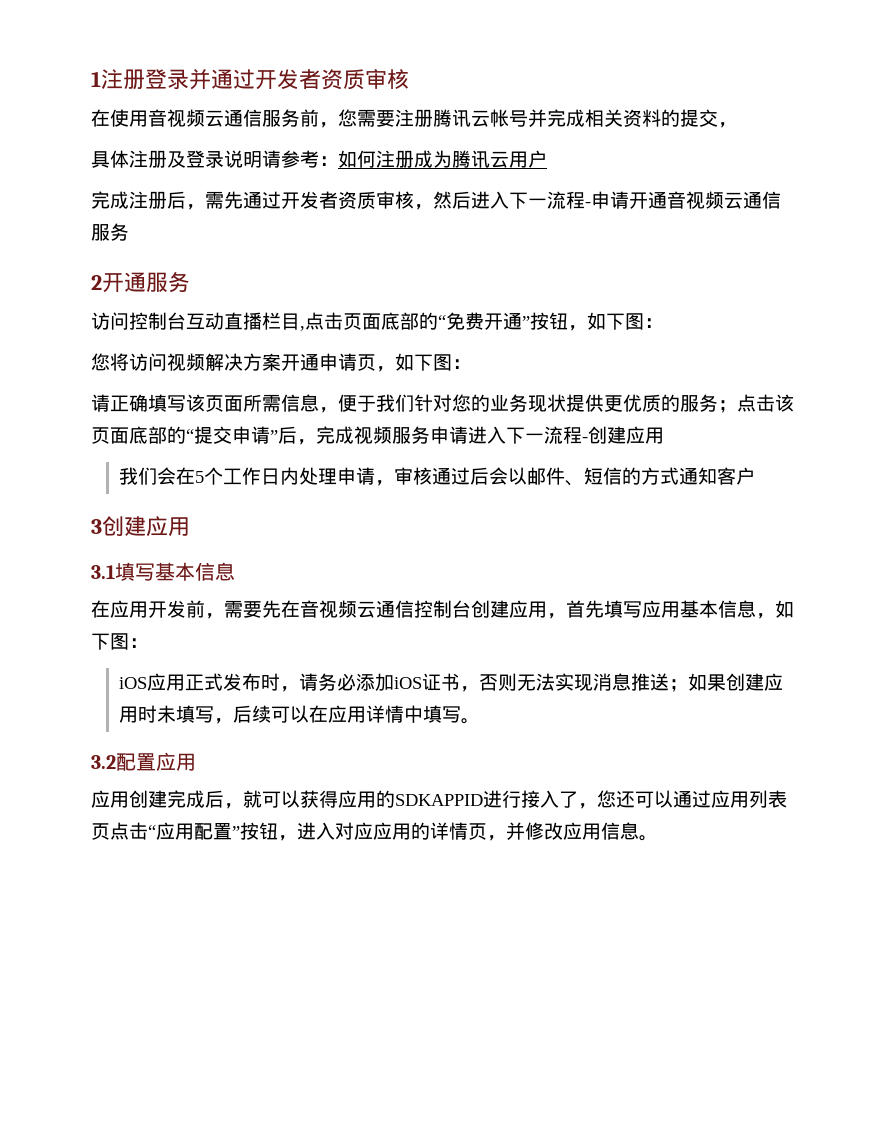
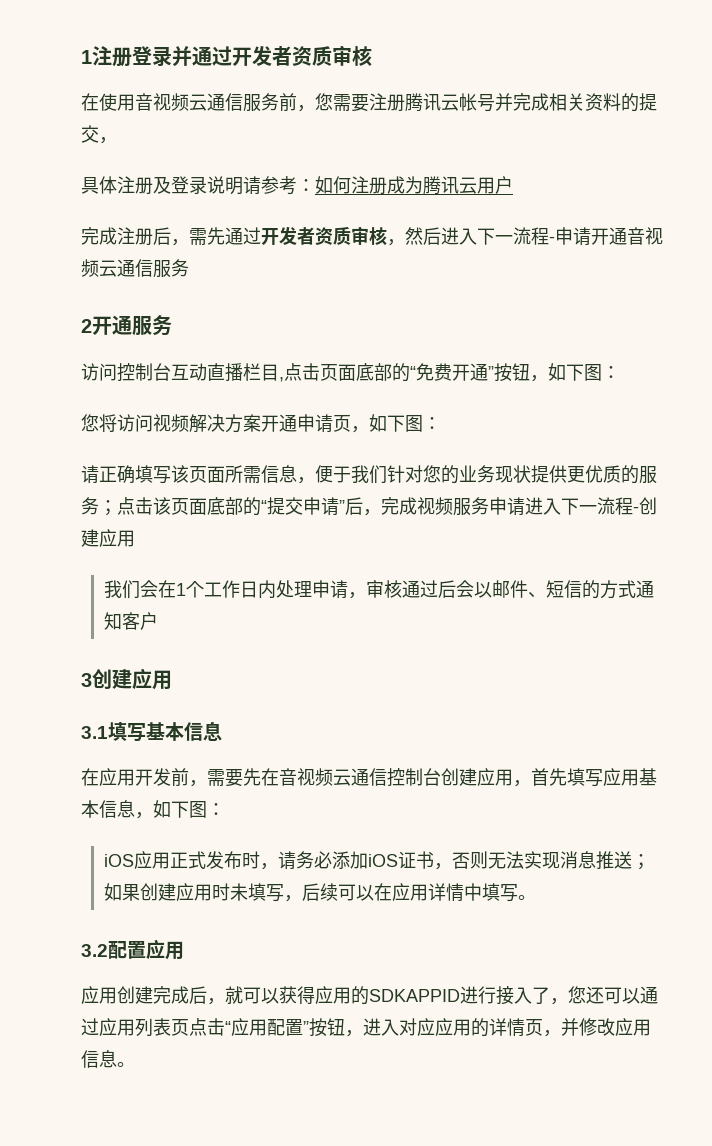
- 我们会在5个工作日内处理申请，审核通过后会以邮件、短信的方式通知客户
+ 我们会在1个工作日内处理申请，审核通过后会以邮件、短信的方式通知客户

